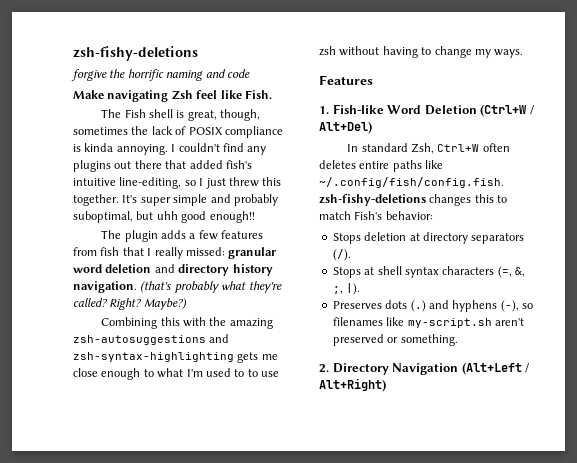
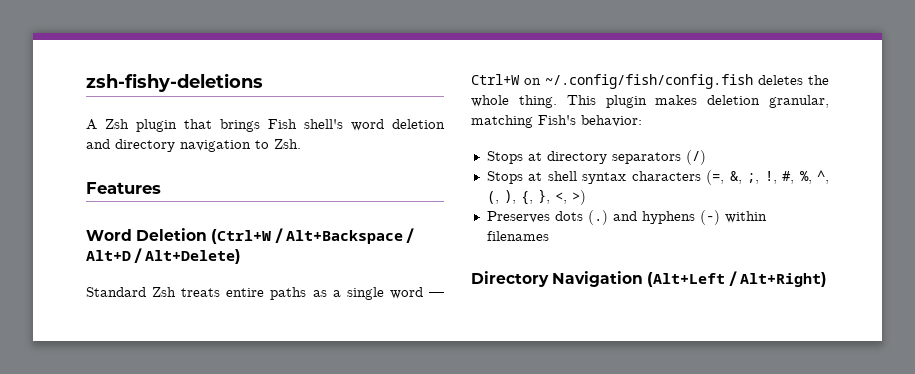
- forgive the horrific naming and code
- Make navigating Zsh feel like Fish.
- The Fish shell is great, though, sometimes the lack of POSIX compliance is kinda annoying. I couldn't find any plugins out there that added fish's intuitive line-editing, so I just threw this together. It's super simple and probably suboptimal, but uhh good enough!!
- The plugin adds a few features from fish that I really missed: granular word deletion and directory history navigation. (that's probably what they're called? Right? Maybe?)
- Combining this with the amazing zsh-autosuggestions and zsh-syntax-highlighting gets me close enough to what I'm used to to use zsh without having to change my ways.
+ A Zsh plugin that brings Fish shell's word deletion and directory navigation to Zsh.
- 1. Fish-like Word Deletion (Ctrl+W / Alt+Del)
- In standard Zsh, Ctrl+W often deletes entire paths like ~/.config/fish/config.fish. zsh-fishy-deletions changes this to match Fish's behavior:
+ Word Deletion (Ctrl+W / Alt+Backspace / Alt+D / Alt+Delete)
+ Standard Zsh treats entire paths as a single word — Ctrl+W on ~/.config/fish/config.fish deletes the whole thing. This plugin makes deletion granular, matching Fish's behavior:
- Stops deletion at directory separators (/).
+ Stops at directory separators (/)
- Stops at shell syntax characters (=, &, ;, |).
+ Stops at shell syntax characters (=, &, ;, !, #, %, ^, (, ), {, }, <, >)
- Preserves dots (.) and hyphens (-), so filenames like my-script.sh aren't preserved or something.
- 2. Directory Navigation (Alt+Left / Alt+Right)
+ Preserves dots (.) and hyphens (-) within filenames
+ Directory Navigation (Alt+Left / Alt+Right)

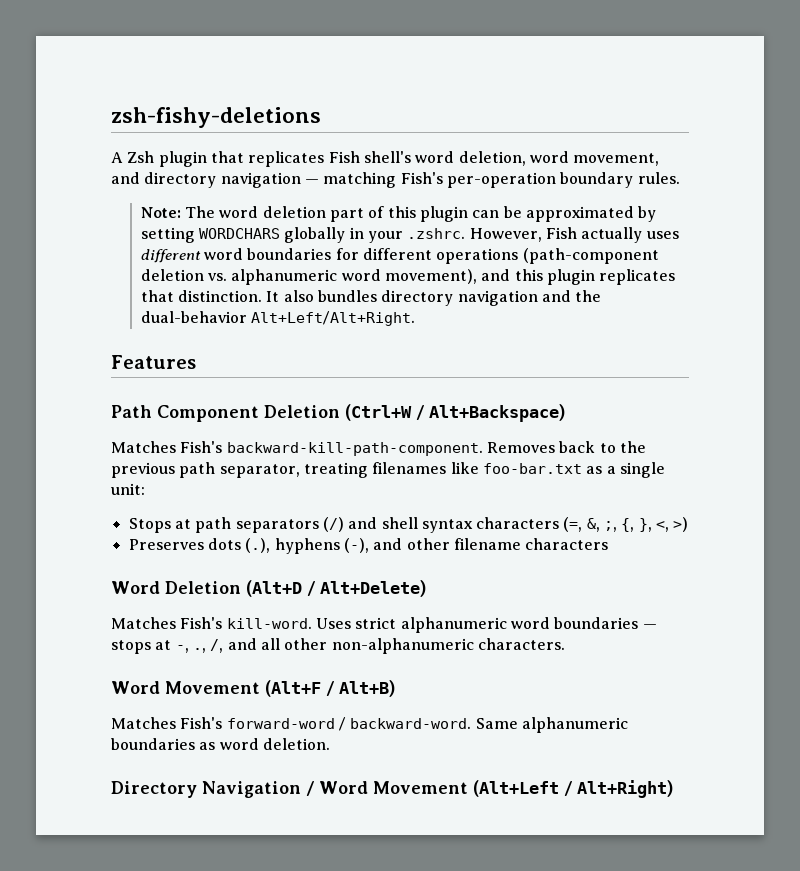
- A Zsh plugin that brings Fish shell's word deletion and directory navigation to Zsh.
+ A Zsh plugin that replicates Fish shell's word deletion, word movement, and directory navigation — matching Fish's per-operation boundary rules.
+ Note: The word deletion part of this plugin can be approximated by setting WORDCHARS globally in your .zshrc. However, Fish actually uses different word boundaries for different operations (path-component deletion vs. alphanumeric word movement), and this plugin replicates that distinction. It also bundles directory navigation and the dual-behavior Alt+Left/Alt+Right.
- Word Deletion (Ctrl+W / Alt+Backspace / Alt+D / Alt+Delete)
- Standard Zsh treats entire paths as a single word — Ctrl+W on ~/.config/fish/config.fish deletes the whole thing. This plugin makes deletion granular, matching Fish's behavior:
- Stops at directory separators (/)
- Stops at shell syntax characters (=, &, ;, !, #, %, ^, (, ), {, }, <, >)
+ Path Component Deletion (Ctrl+W / Alt+Backspace)
+ Matches Fish's backward-kill-path-component. Removes back to the previous path separator, treating filenames like foo-bar.txt as a single unit:
+ Stops at path separators (/) and shell syntax characters (=, &, ;, {, }, <, >)
- Preserves dots (.) and hyphens (-) within filenames
+ Preserves dots (.), hyphens (-), and other filename characters
+ Word Deletion (Alt+D / Alt+Delete)
+ Matches Fish's kill-word. Uses strict alphanumeric word boundaries — stops at -, ., /, and all other non-alphanumeric characters.
+ Word Movement (Alt+F / Alt+B)
+ Matches Fish's forward-word / backward-word. Same alphanumeric boundaries as word deletion.
- Directory Navigation (Alt+Left / Alt+Right)
+ Directory Navigation / Word Movement (Alt+Left / Alt+Right)

